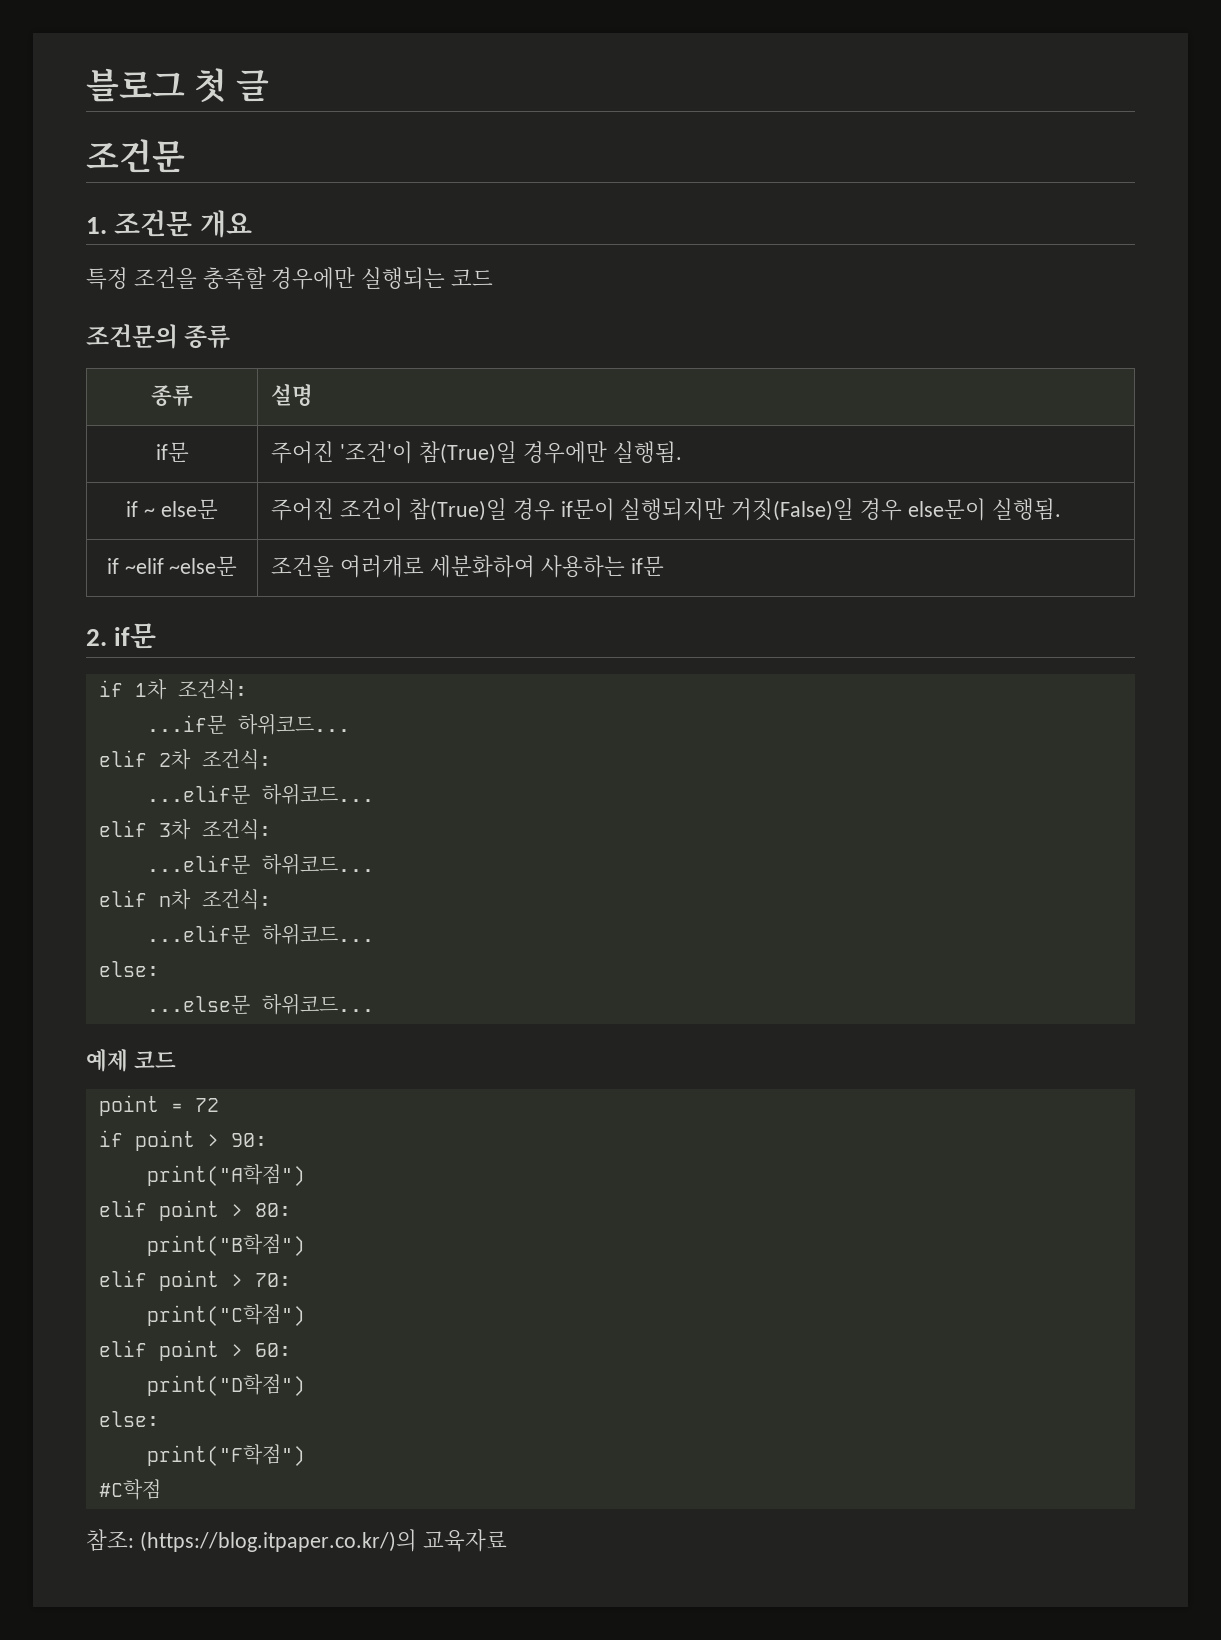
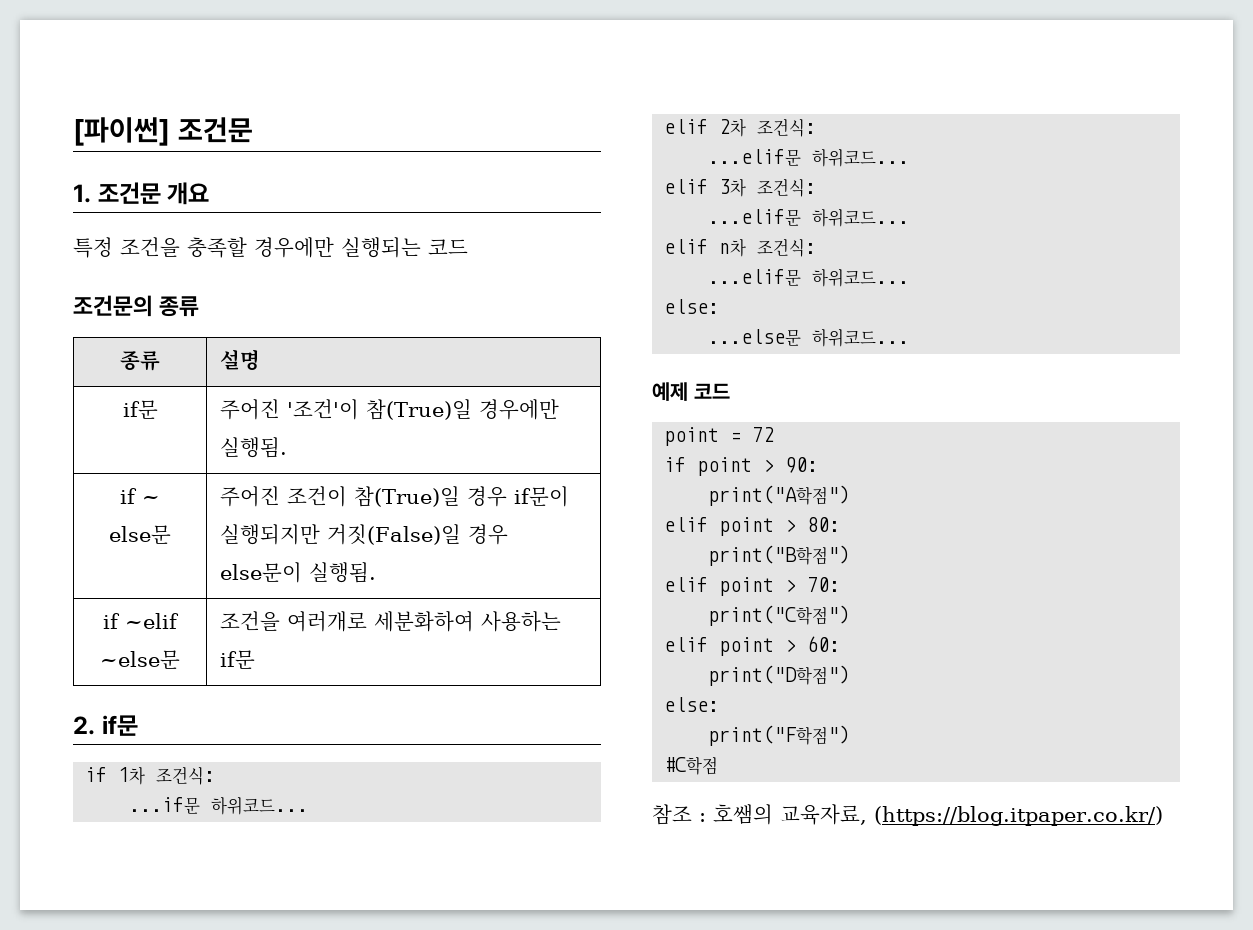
- 블로그 첫 글
- 조건문
+ [파이썬] 조건문
- 참조: (https://blog.itpaper.co.kr/)의 교육자료
+ 참조 : 호쌤의 교육자료, (https://blog.itpaper.co.kr/)

